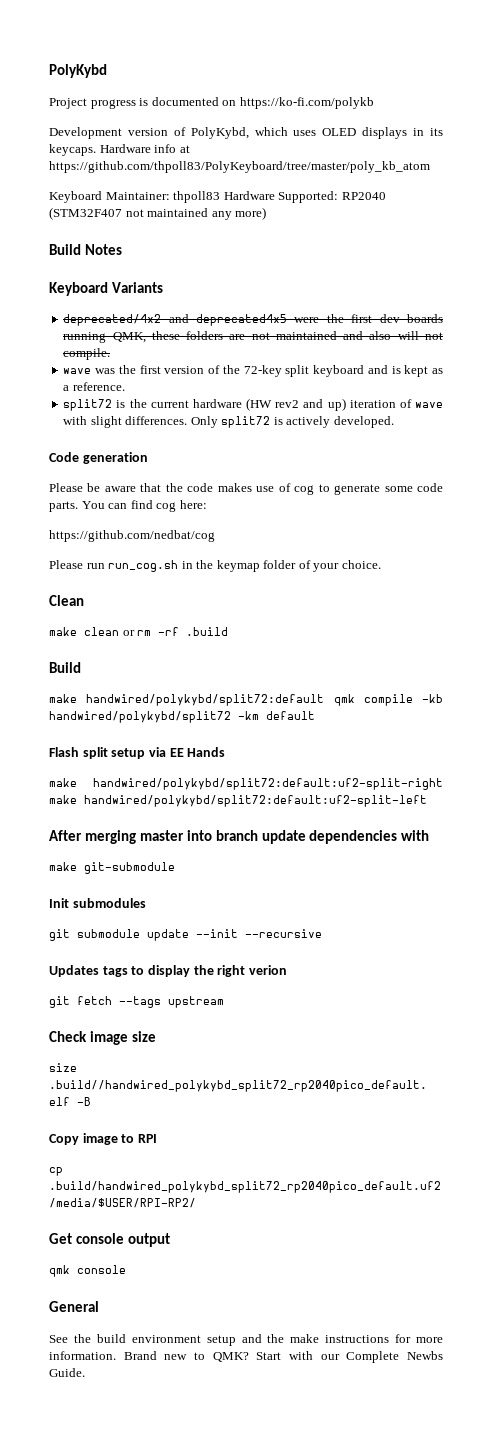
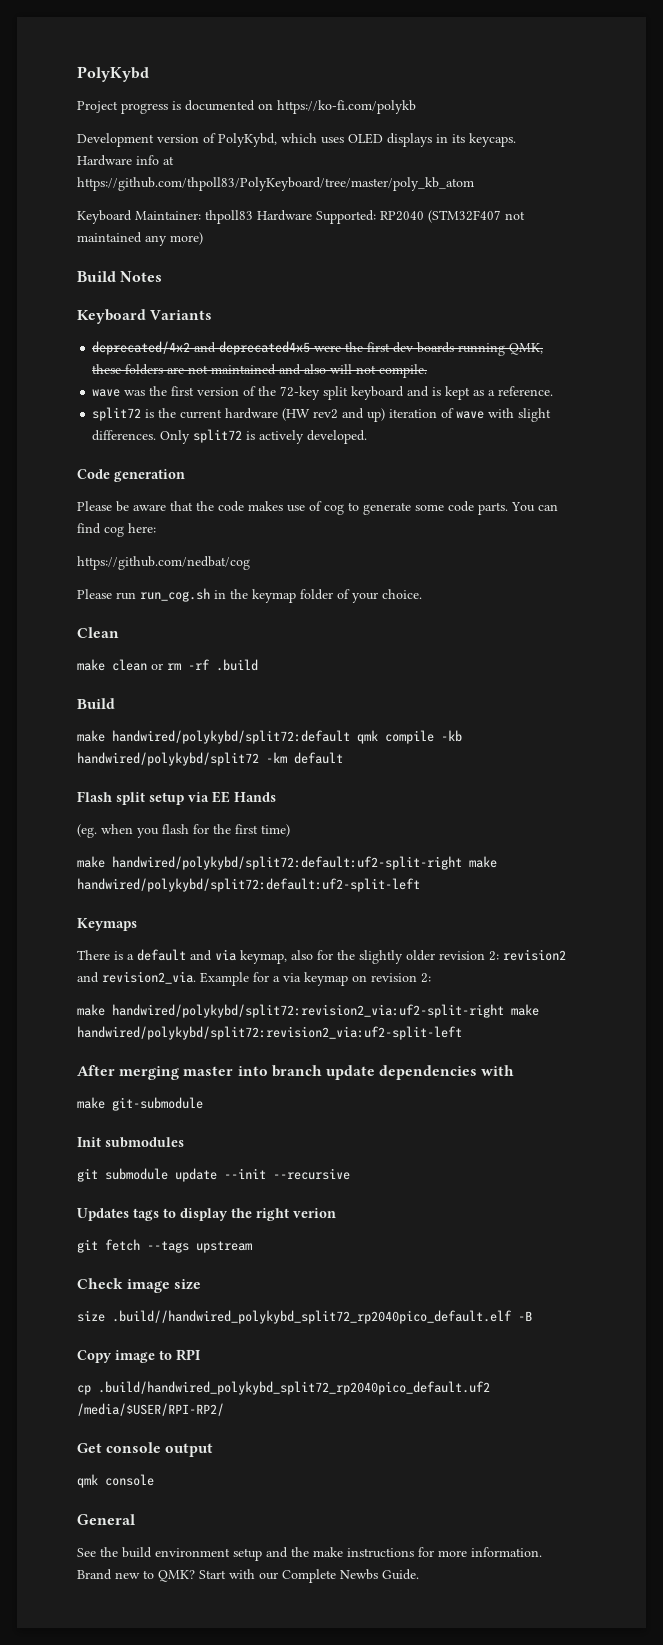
+ (eg. when you flash for the first time)
  make handwired/polykybd/split72:default:uf2-split-right make handwired/polykybd/split72:default:uf2-split-left
+ Keymaps
+ There is a default and via keymap, also for the slightly older revision 2: revision2 and revision2_via. Example for a via keymap on revision 2:
+ make handwired/polykybd/split72:revision2_via:uf2-split-right make handwired/polykybd/split72:revision2_via:uf2-split-left

